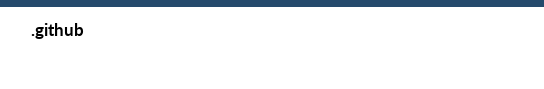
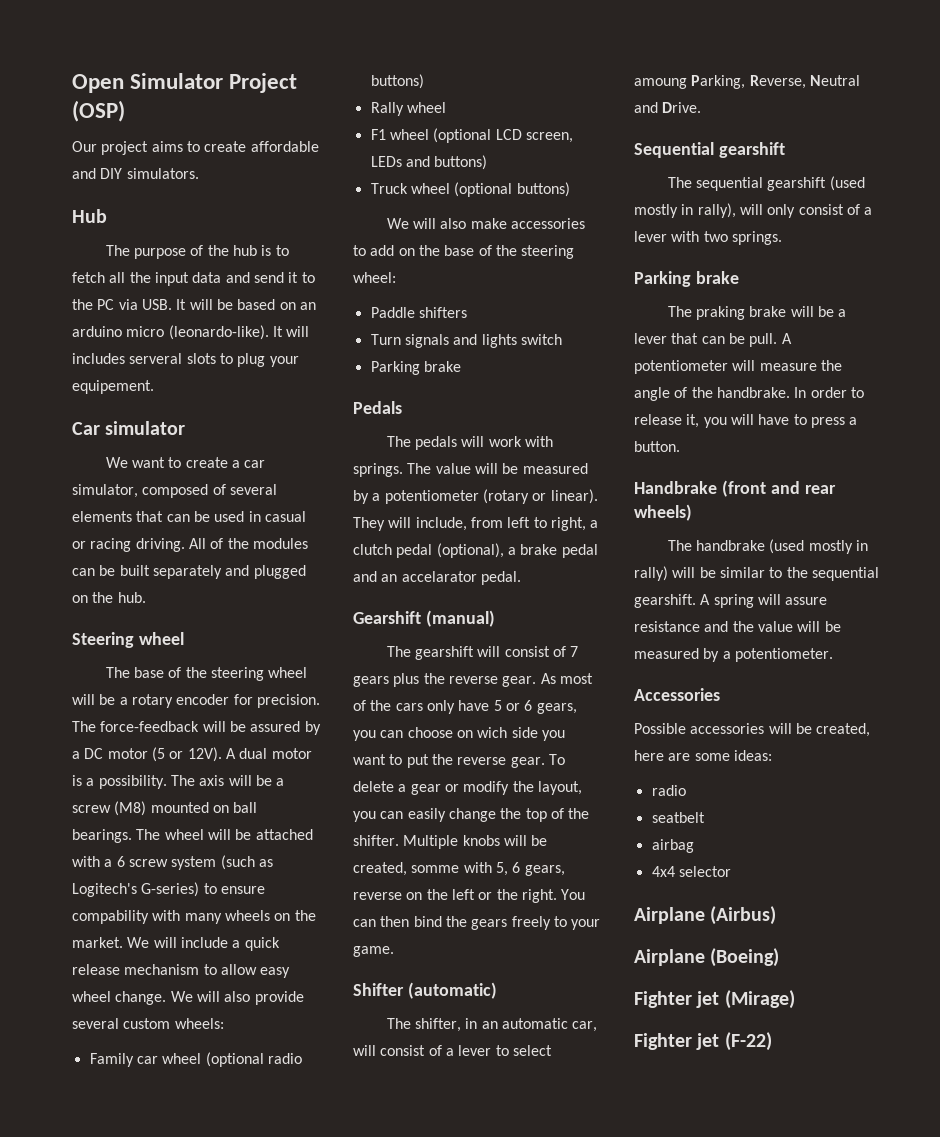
- .github
+ Open Simulator Project (OSP)
+ Our project aims to create affordable and DIY simulators.
+ Hub
+ The purpose of the hub is to fetch all the input data and send it to the PC via USB. It will be based on an arduino micro (leonardo-like). It will includes serveral slots to plug your equipement.
+ Car simulator
+ We want to create a car simulator, composed of several elements that can be used in casual or racing driving. All of the modules can be built separately and plugged on the hub.
+ Steering wheel
+ The base of the steering wheel will be a rotary encoder for precision. The force-feedback will be assured by a DC motor (5 or 12V). A dual motor is a possibility. The axis will be a screw (M8) mounted on ball bearings. The wheel will be attached with a 6 screw system (such as Logitech's G-series) to ensure compability with many wheels on the market. We will include a quick release mechanism to allow easy wheel change. We will also provide several custom wheels:
+ Family car wheel (optional radio buttons)
+ Rally wheel
+ F1 wheel (optional LCD screen, LEDs and buttons)
+ Truck wheel (optional buttons)
+ We will also make accessories to add on the base of the steering wheel:
+ Paddle shifters
+ Turn signals and lights switch
+ Parking brake
+ Pedals
+ The pedals will work with springs. The value will be measured by a potentiometer (rotary or linear). They will include, from left to right, a clutch pedal (optional), a brake pedal and an accelarator pedal.
+ Gearshift (manual)
+ The gearshift will consist of 7 gears plus the reverse gear. As most of the cars only have 5 or 6 gears, you can choose on wich side you want to put the reverse gear. To delete a gear or modify the layout, you can easily change the top of the shifter. Multiple knobs will be created, somme with 5, 6 gears, reverse on the left or the right. You can then bind the gears freely to your game.
+ Shifter (automatic)
+ The shifter, in an automatic car, will consist of a lever to select amoung Parking, Reverse, Neutral and Drive.
+ Sequential gearshift
+ The sequential gearshift (used mostly in rally), will only consist of a lever with two springs.
+ Parking brake
+ The praking brake will be a lever that can be pull. A potentiometer will measure the angle of the handbrake. In order to release it, you will have to press a button.
+ Handbrake (front and rear wheels)
+ The handbrake (used mostly in rally) will be similar to the sequential gearshift. A spring will assure resistance and the value will be measured by a potentiometer.
+ Accessories
+ Possible accessories will be created, here are some ideas:
+ radio
+ seatbelt
+ airbag
+ 4x4 selector
+ Airplane (Airbus)
+ Airplane (Boeing)
+ Fighter jet (Mirage)
+ Fighter jet (F-22)

